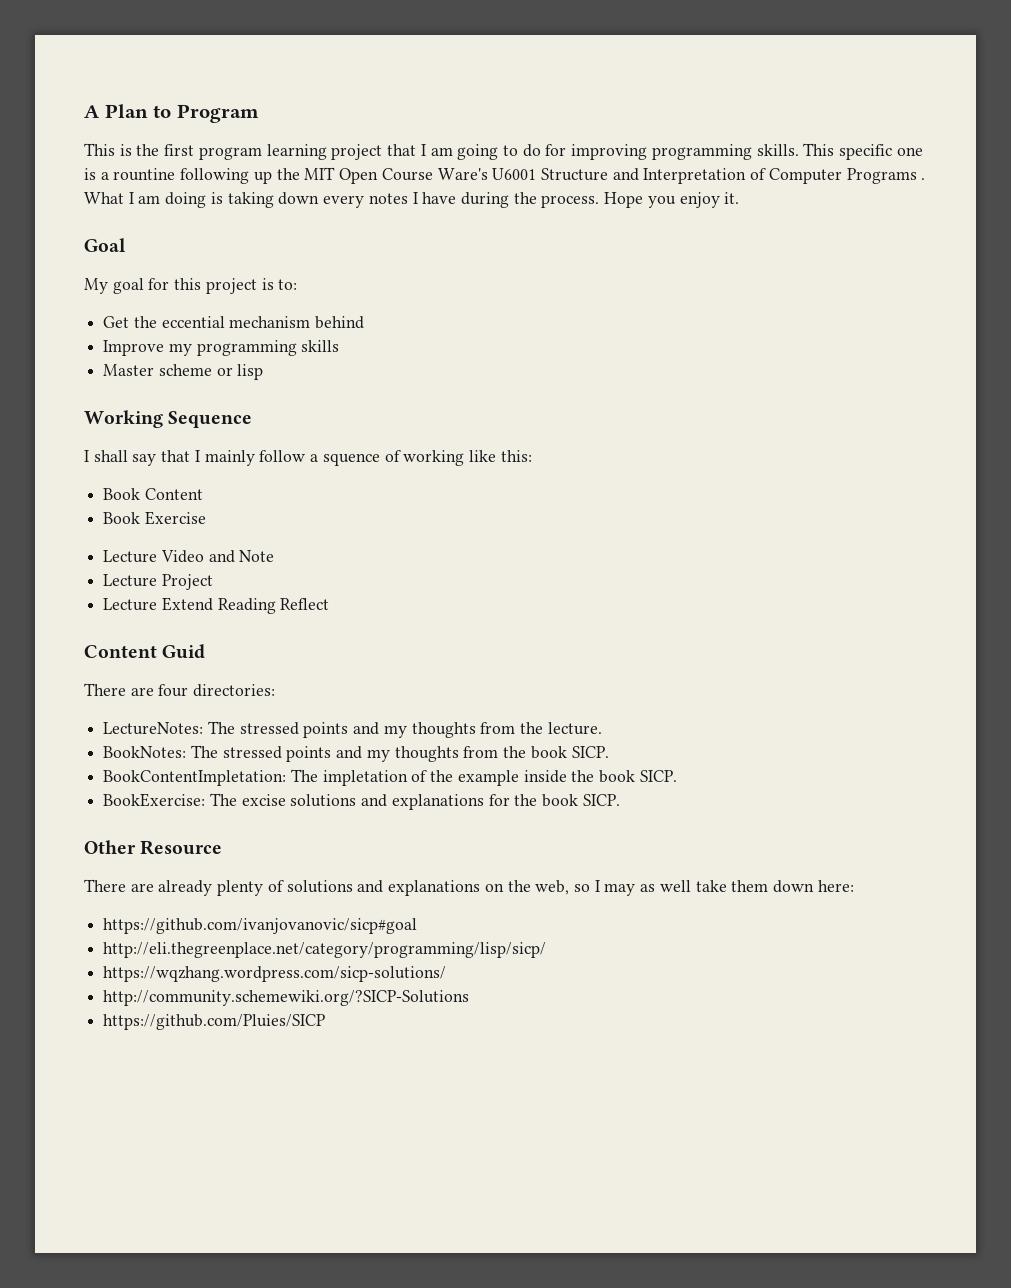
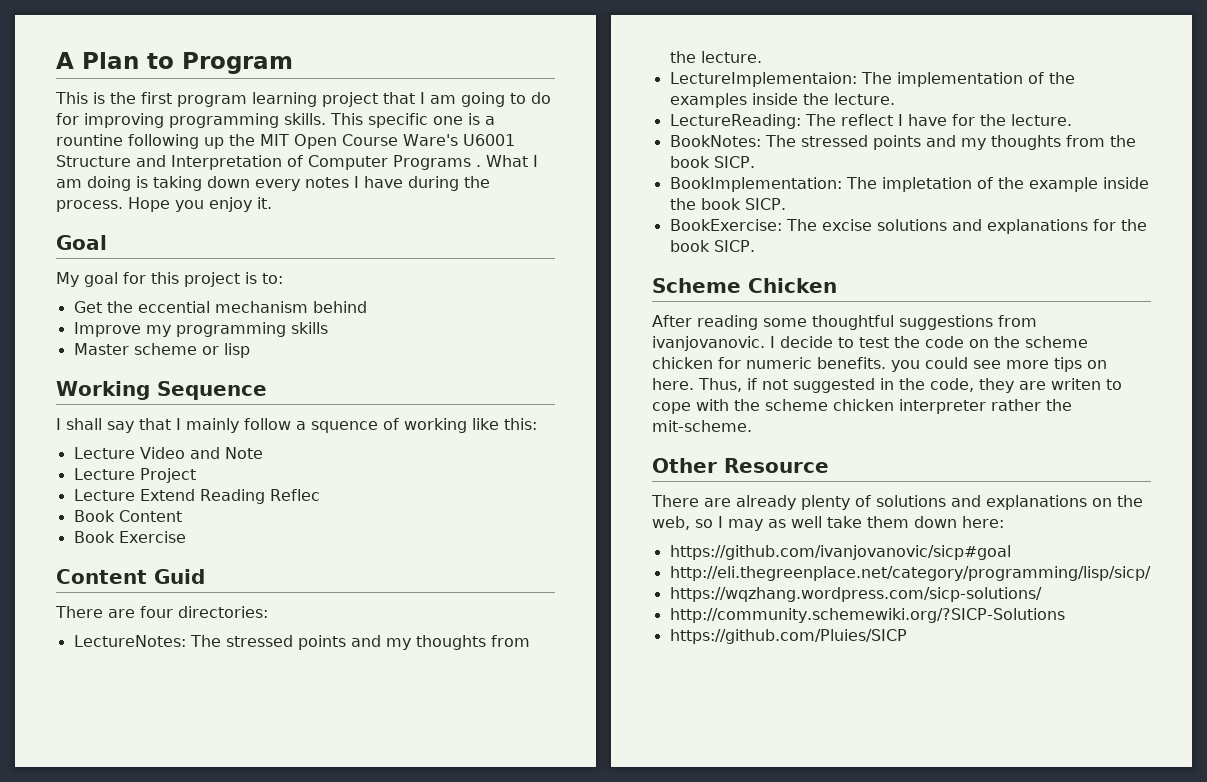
- Book Content
- Book Exercise
- Lecture Extend Reading Reflect
+ Lecture Extend Reading Reflec
+ Book Content
+ Book Exercise
+ LectureImplementaion: The implementation of the examples inside the lecture.
+ LectureReading: The reflect I have for the lecture.
- BookContentImpletation: The impletation of the example inside the book SICP.
+ BookImplementation: The impletation of the example inside the book SICP.
+ Scheme Chicken
+ After reading some thoughtful suggestions from ivanjovanovic. I decide to test the code on the scheme chicken for numeric benefits. you could see more tips on here. Thus, if not suggested in the code, they are writen to cope with the scheme chicken interpreter rather the mit-scheme.

